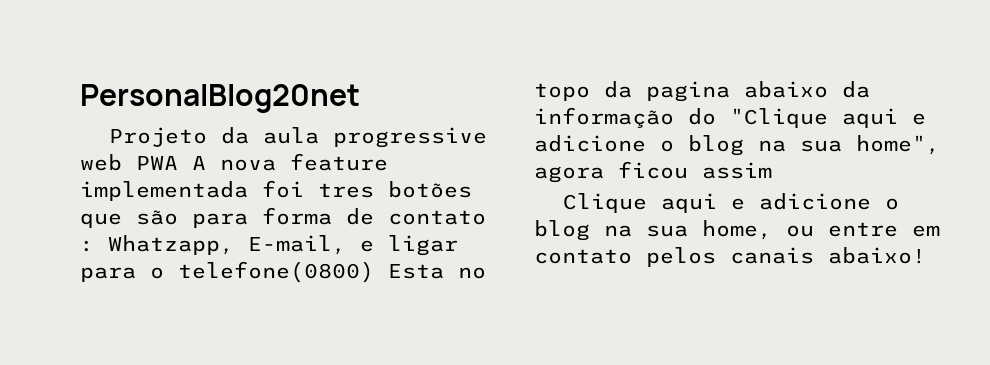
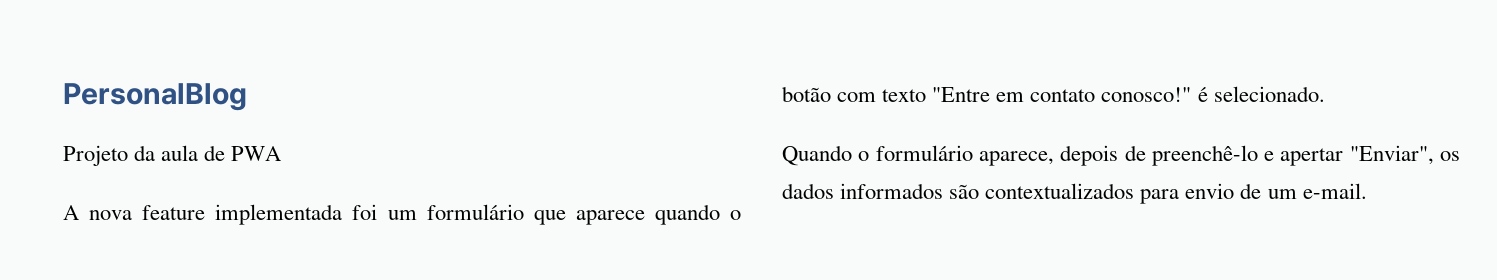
- PersonalBlog20net
+ PersonalBlog
- Projeto da aula progressive web PWA A nova feature implementada foi tres botões que são para forma de contato : Whatzapp, E-mail, e ligar para o telefone(0800) Esta no topo da pagina abaixo da informação do "Clique aqui e adicione o blog na sua home", agora ficou assim
- Clique aqui e adicione o blog na sua home, ou entre em contato pelos canais abaixo!
+ Projeto da aula de PWA
+ A nova feature implementada foi um formulário que aparece quando o botão com texto "Entre em contato conosco!" é selecionado.
+ Quando o formulário aparece, depois de preenchê-lo e apertar "Enviar", os dados informados são contextualizados para envio de um e-mail.

